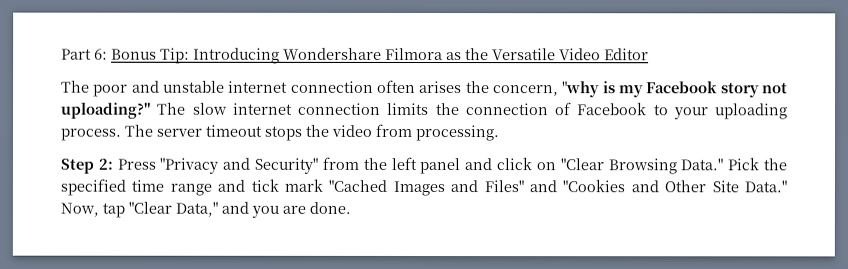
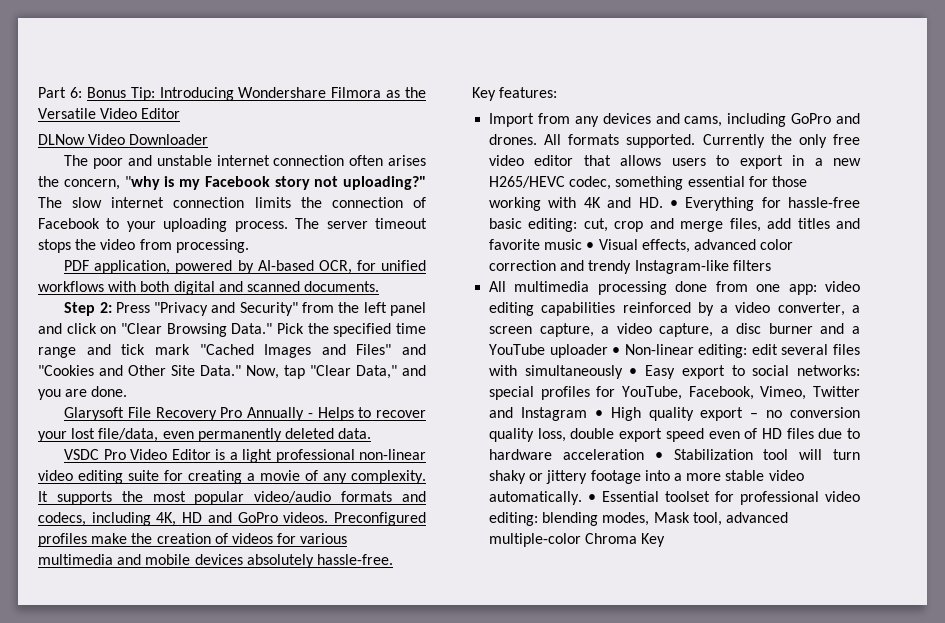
+ DLNow Video Downloader
+ PDF application, powered by AI-based OCR, for unified workflows with both digital and scanned documents.
+ Glarysoft File Recovery Pro Annually - Helps to recover your lost file/data, even permanently deleted data.
+ VSDC Pro Video Editor is a light professional non-linear video editing suite for creating a movie of any complexity. It supports the most popular video/audio formats and codecs, including 4K, HD and GoPro videos. Preconfigured profiles make the creation of videos for various multimedia and mobile devices absolutely hassle-free.
+ Key features:
+ Import from any devices and cams, including GoPro and drones. All formats supported. Сurrently the only free video editor that allows users to export in a new H265/HEVC codec, something essential for those working with 4K and HD. • Everything for hassle-free basic editing: cut, crop and merge files, add titles and favorite music • Visual effects, advanced color correction and trendy Instagram-like filters
+ All multimedia processing done from one app: video editing capabilities reinforced by a video converter, a screen capture, a video capture, a disc burner and a YouTube uploader • Non-linear editing: edit several files with simultaneously • Easy export to social networks: special profiles for YouTube, Facebook, Vimeo, Twitter and Instagram • High quality export – no conversion quality loss, double export speed even of HD files due to hardware acceleration • Stabilization tool will turn shaky or jittery footage into a more stable video automatically. • Essential toolset for professional video editing: blending modes, Mask tool, advanced multiple-color Chroma Key

